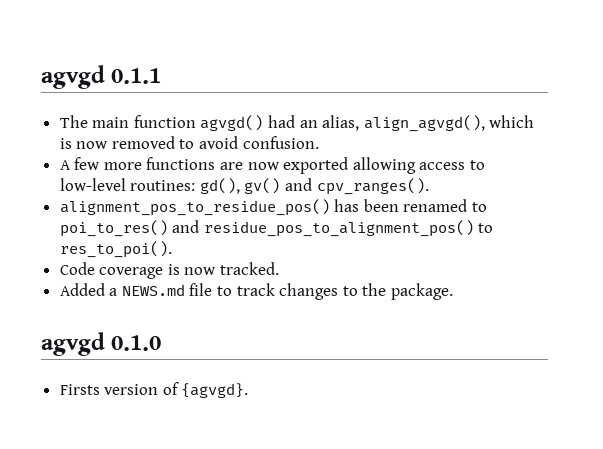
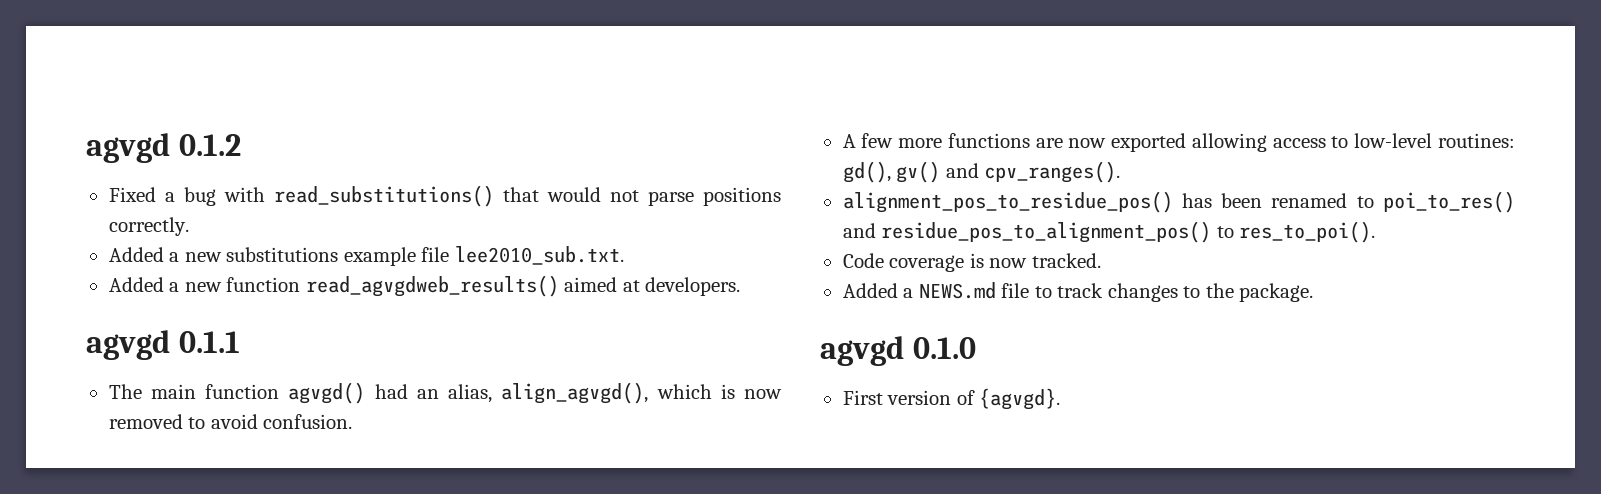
+ agvgd 0.1.2
+ Fixed a bug with read_substitutions() that would not parse positions correctly.
+ Added a new substitutions example file lee2010_sub.txt.
+ Added a new function read_agvgdweb_results() aimed at developers.
- Firsts version of {agvgd}.
+ First version of {agvgd}.

